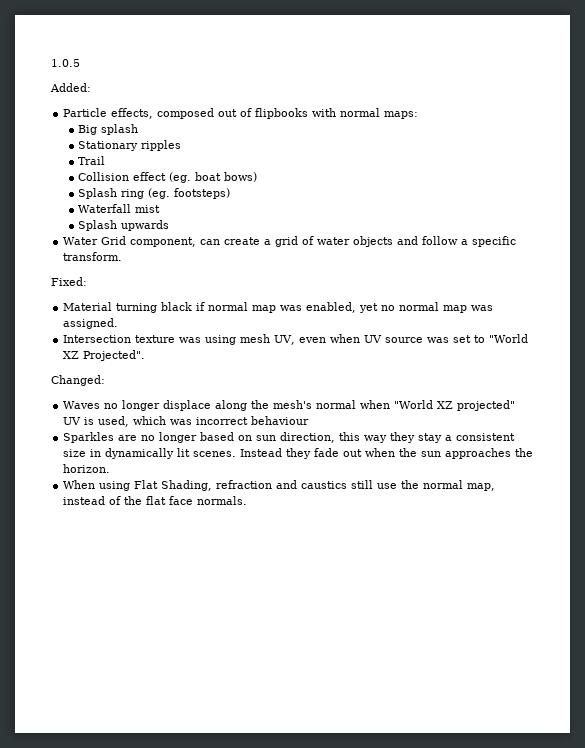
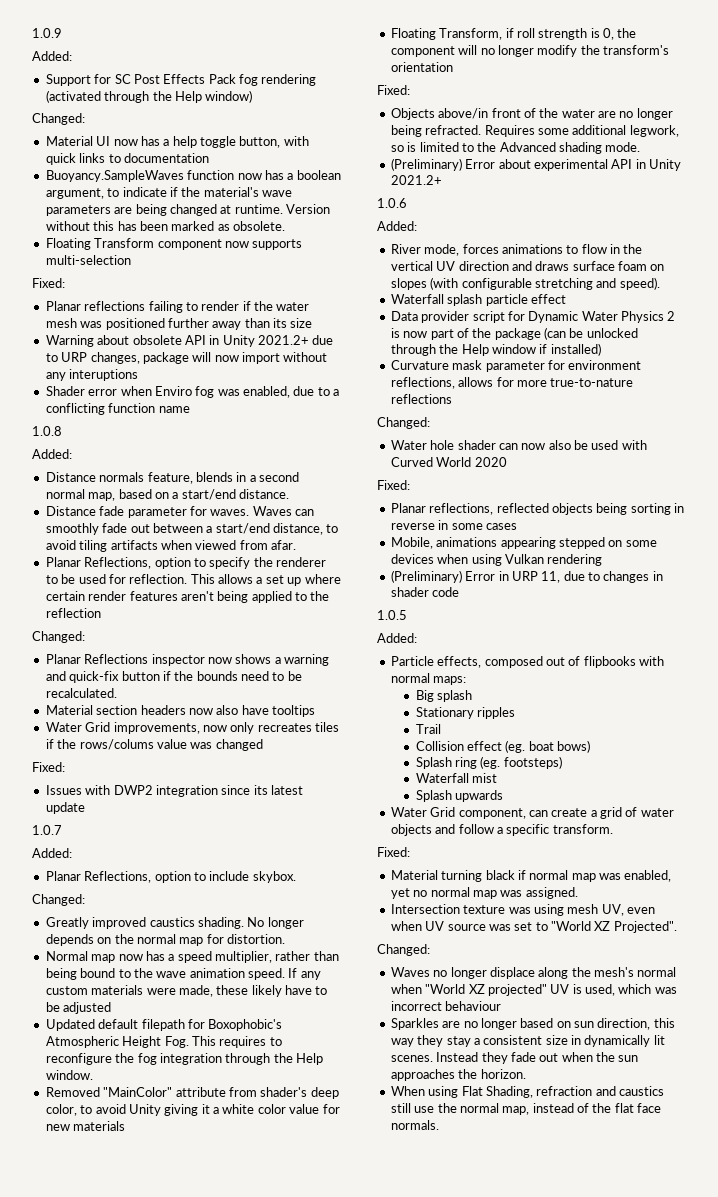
+ 1.0.9
+ Added:
+ Support for SC Post Effects Pack fog rendering (activated through the Help window)
+ Changed:
+ Material UI now has a help toggle button, with quick links to documentation
+ Buoyancy.SampleWaves function now has a boolean argument, to indicate if the material's wave parameters are being changed at runtime. Version without this has been marked as obsolete.
+ Floating Transform component now supports multi-selection
+ Fixed:
+ Planar reflections failing to render if the water mesh was positioned further away than its size
+ Warning about obsolete API in Unity 2021.2+ due to URP changes, package will now import without any interuptions
+ Shader error when Enviro fog was enabled, due to a conflicting function name
+ 1.0.8
+ Added:
+ Distance normals feature, blends in a second normal map, based on a start/end distance.
+ Distance fade parameter for waves. Waves can smoothly fade out between a start/end distance, to avoid tiling artifacts when viewed from afar.
+ Planar Reflections, option to specify the renderer to be used for reflection. This allows a set up where certain render features aren't being applied to the reflection
+ Changed:
+ Planar Reflections inspector now shows a warning and quick-fix button if the bounds need to be recalculated.
+ Material section headers now also have tooltips
+ Water Grid improvements, now only recreates tiles if the rows/colums value was changed
+ Fixed:
+ Issues with DWP2 integration since its latest update
+ 1.0.7
+ Added:
+ Planar Reflections, option to include skybox.
+ Changed:
+ Greatly improved caustics shading. No longer depends on the normal map for distortion.
+ Normal map now has a speed multiplier, rather than being bound to the wave animation speed. If any custom materials were made, these likely have to be adjusted
+ Updated default filepath for Boxophobic's Atmospheric Height Fog. This requires to reconfigure the fog integration through the Help window.
+ Removed "MainColor" attribute from shader's deep color, to avoid Unity giving it a white color value for new materials
+ Floating Transform, if roll strength is 0, the component will no longer modify the transform's orientation
+ Fixed:
+ Objects above/in front of the water are no longer being refracted. Requires some additional legwork, so is limited to the Advanced shading mode.
+ (Preliminary) Error about experimental API in Unity 2021.2+
+ 1.0.6
+ Added:
+ River mode, forces animations to flow in the vertical UV direction and draws surface foam on slopes (with configurable stretching and speed).
+ Waterfall splash particle effect
+ Data provider script for Dynamic Water Physics 2 is now part of the package (can be unlocked through the Help window if installed)
+ Curvature mask parameter for environment reflections, allows for more true-to-nature reflections
+ Changed:
+ Water hole shader can now also be used with Curved World 2020
+ Fixed:
+ Planar reflections, reflected objects being sorting in reverse in some cases
+ Mobile, animations appearing stepped on some devices when using Vulkan rendering
+ (Preliminary) Error in URP 11, due to changes in shader code

